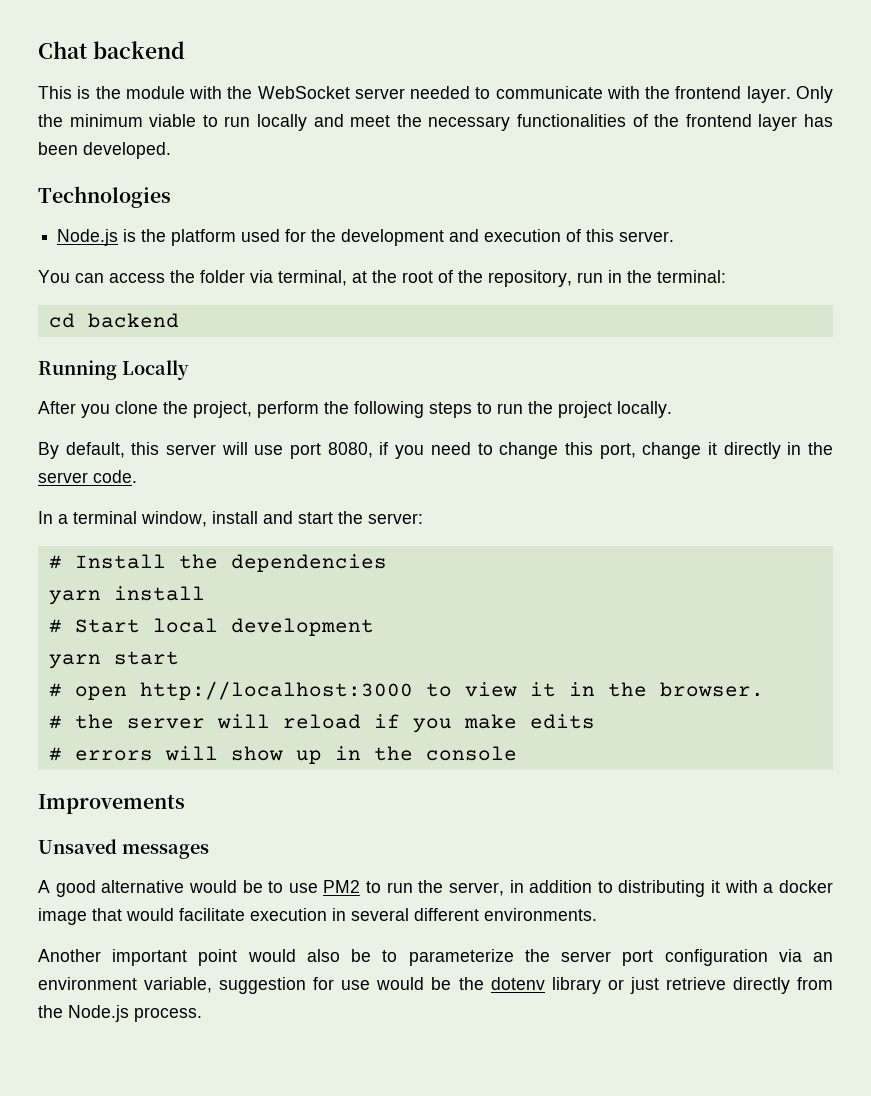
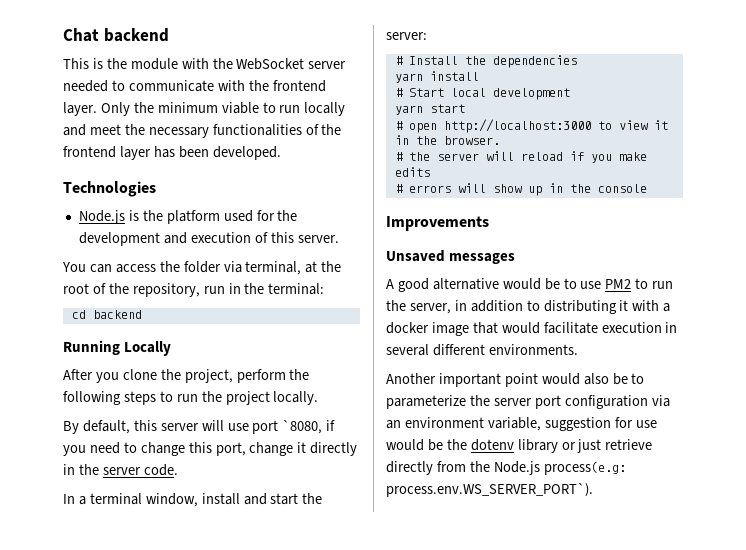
- By default, this server will use port 8080, if you need to change this port, change it directly in the server code.
+ By default, this server will use port `8080, if you need to change this port, change it directly in the server code.
- Another important point would also be to parameterize the server port configuration via an environment variable, suggestion for use would be the dotenv library or just retrieve directly from the Node.js process.
+ Another important point would also be to parameterize the server port configuration via an environment variable, suggestion for use would be the dotenv library or just retrieve directly from the Node.js process(e.g: process.env.WS_SERVER_PORT`).

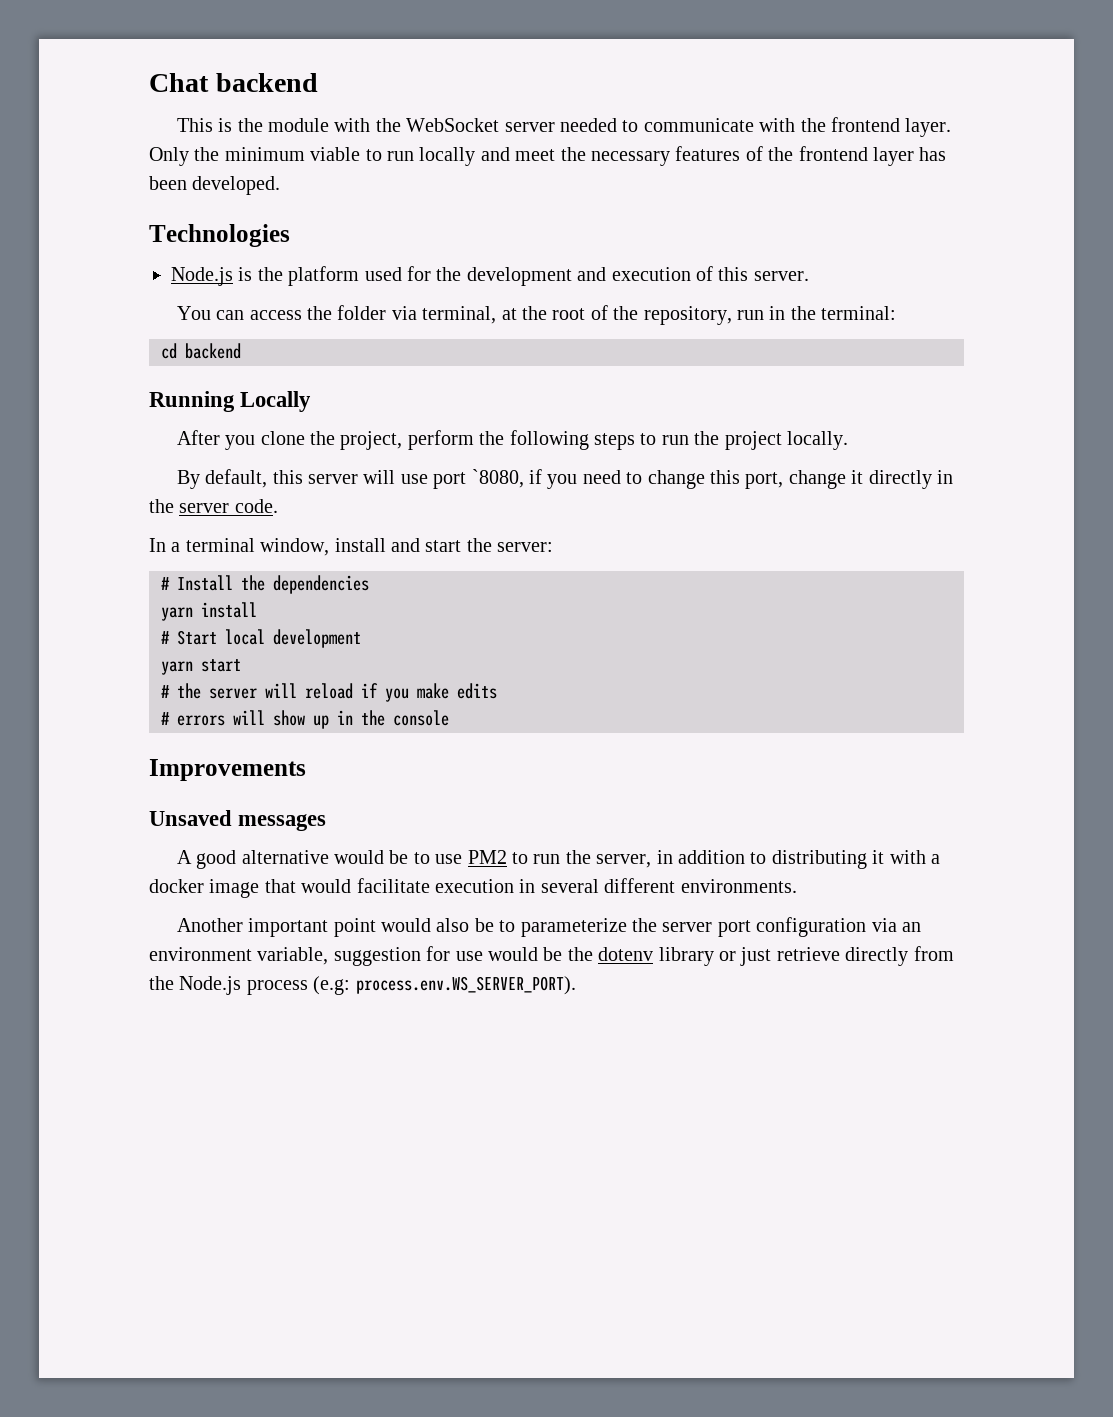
- Only the minimum viable to run locally and meet the necessary functionalities of the frontend layer has been developed.
+ Only the minimum viable to run locally and meet the necessary features of the frontend layer has been developed.
- # open http://localhost:3000 to view it in the browser.
- Another important point would also be to parameterize the server port configuration via an environment variable, suggestion for use would be the dotenv library or just retrieve directly from the Node.js process(e.g: process.env.WS_SERVER_PORT`).
+ Another important point would also be to parameterize the server port configuration via an environment variable, suggestion for use would be the dotenv library or just retrieve directly from the Node.js process (e.g: process.env.WS_SERVER_PORT).

